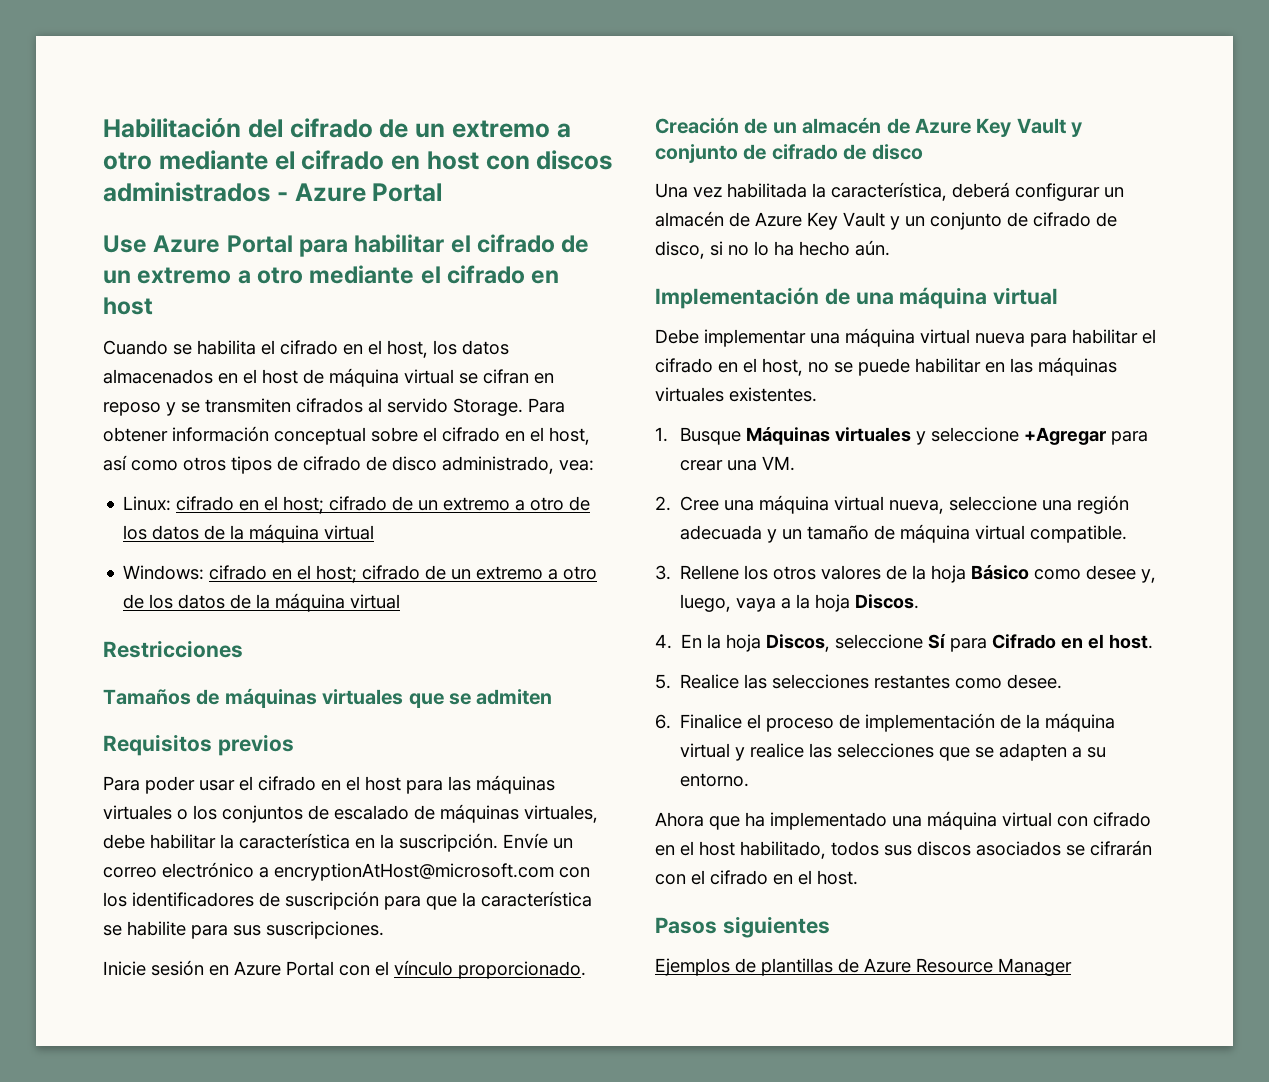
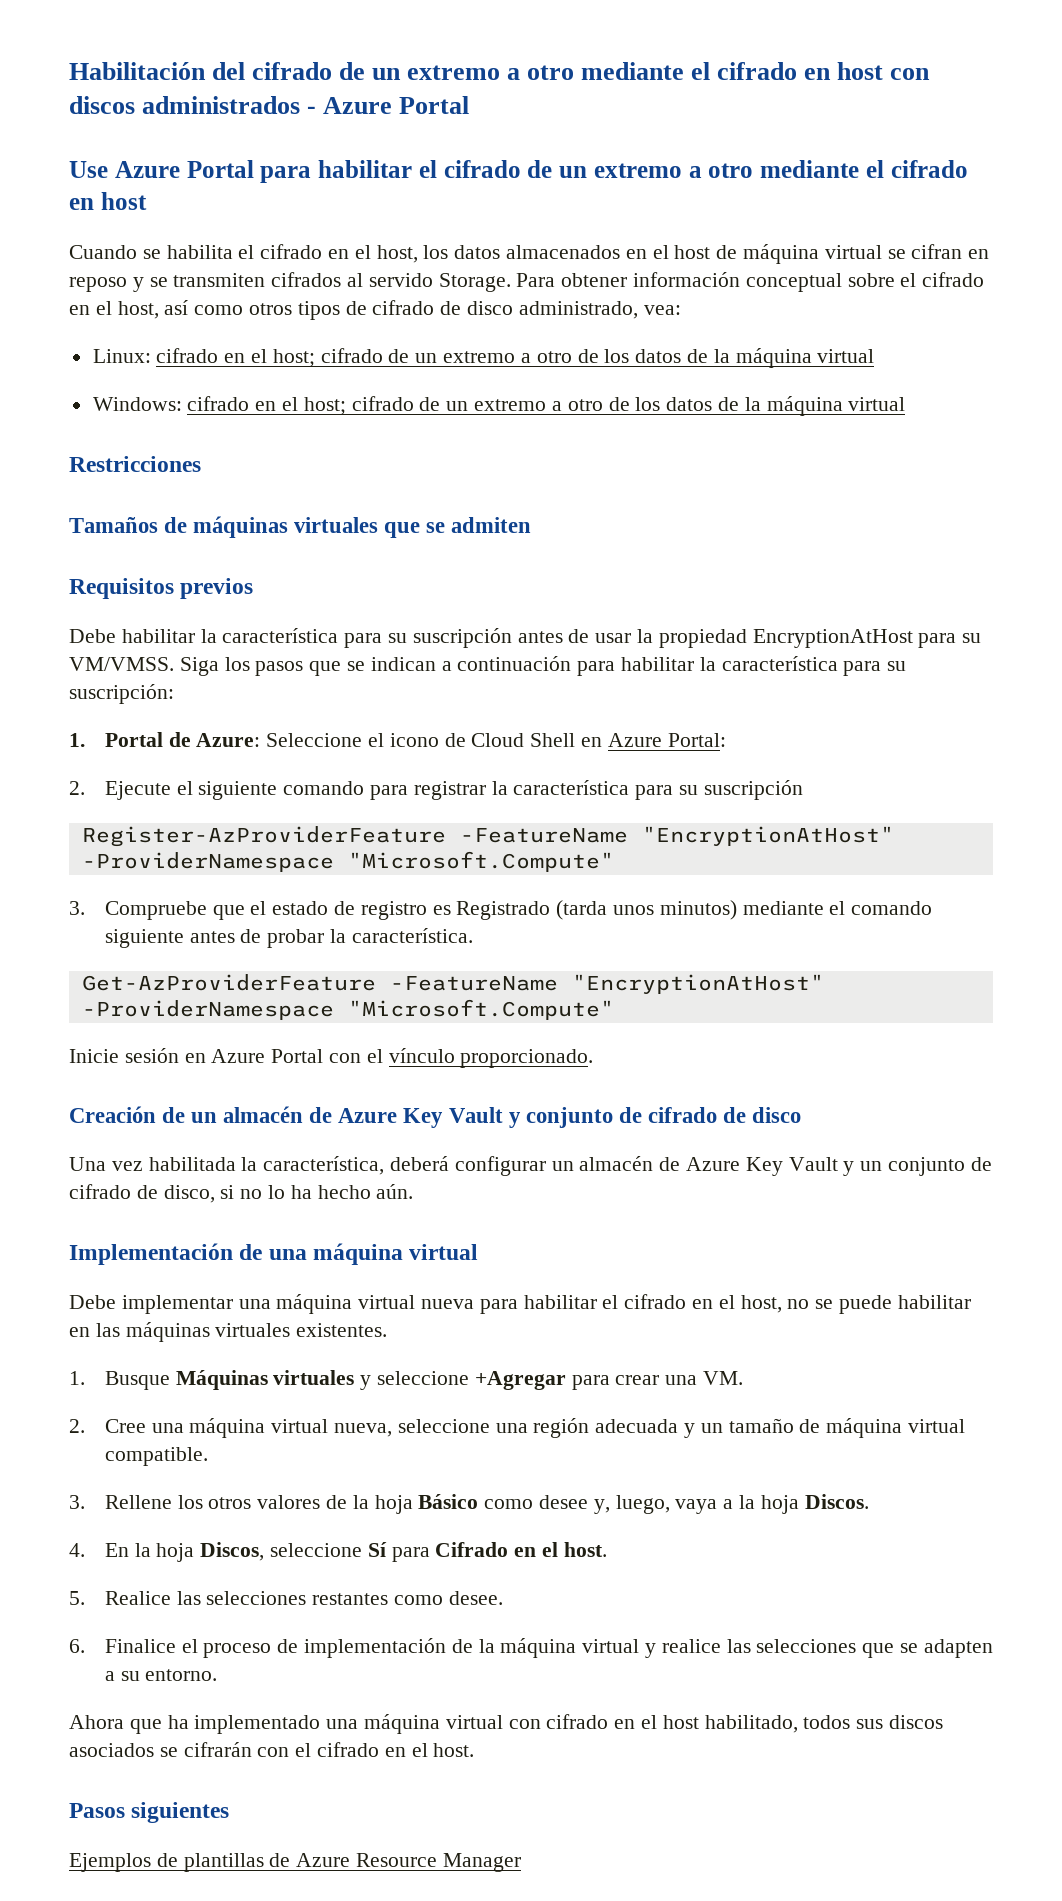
- Para poder usar el cifrado en el host para las máquinas virtuales o los conjuntos de escalado de máquinas virtuales, debe habilitar la característica en la suscripción. Envíe un correo electrónico a encryptionAtHost@microsoft.com con los identificadores de suscripción para que la característica se habilite para sus suscripciones.
+ Debe habilitar la característica para su suscripción antes de usar la propiedad EncryptionAtHost para su VM/VMSS. Siga los pasos que se indican a continuación para habilitar la característica para su suscripción:
+ 1. Portal de Azure: Seleccione el icono de Cloud Shell en Azure Portal:
+ 2. Ejecute el siguiente comando para registrar la característica para su suscripción
+ Register-AzProviderFeature -FeatureName "EncryptionAtHost" -ProviderNamespace "Microsoft.Compute"
+ 3. Compruebe que el estado de registro es Registrado (tarda unos minutos) mediante el comando siguiente antes de probar la característica.
+ Get-AzProviderFeature -FeatureName "EncryptionAtHost" -ProviderNamespace "Microsoft.Compute"

